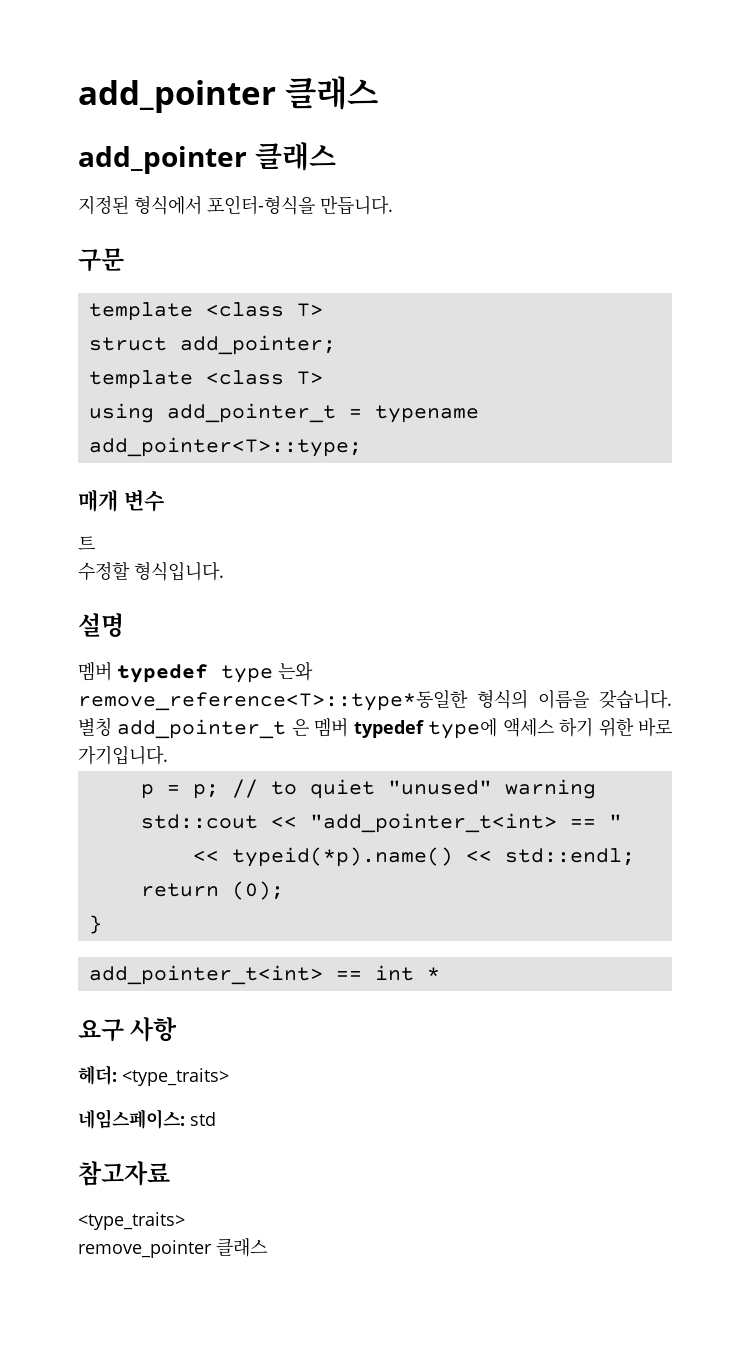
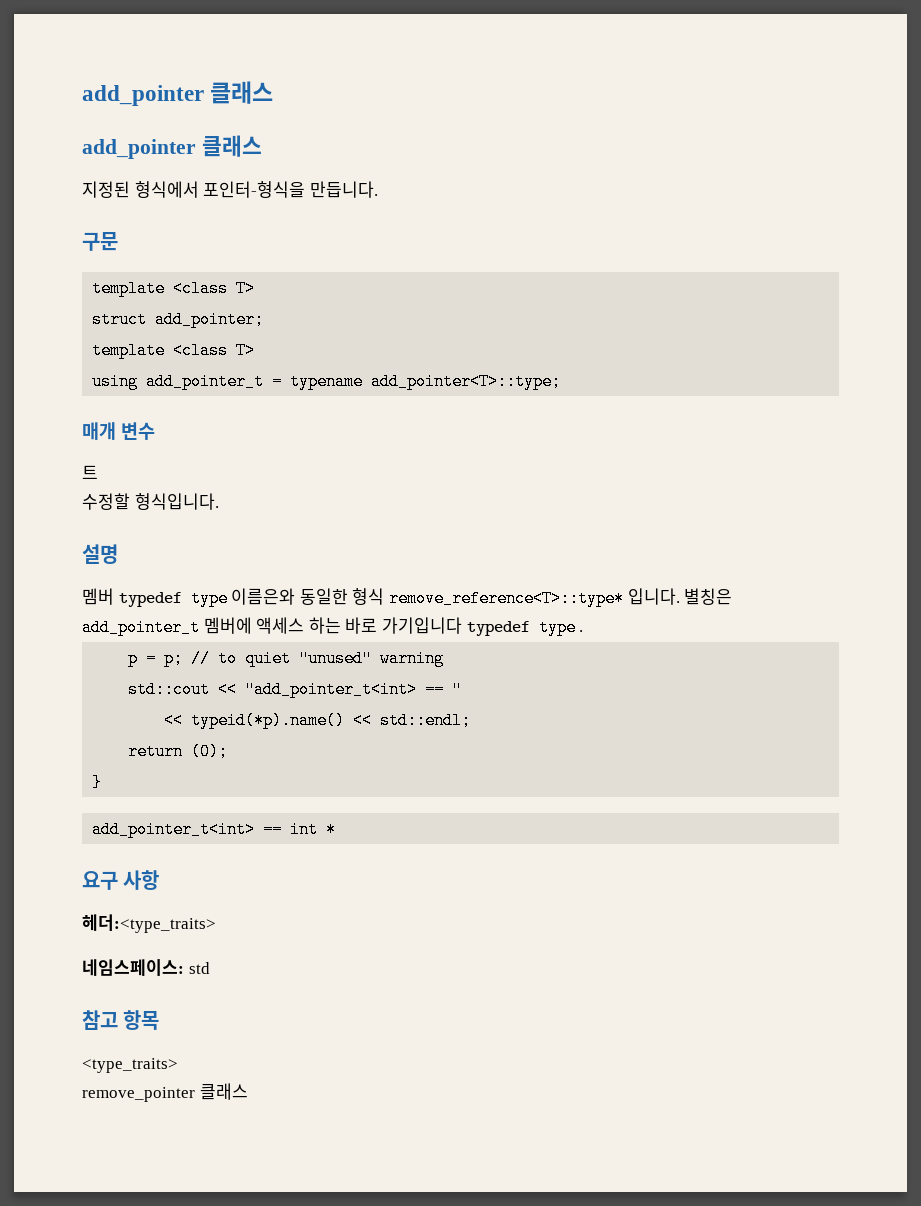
- 멤버 typedef type 는와 remove_reference<T>::type*동일한 형식의 이름을 갖습니다. 별칭 add_pointer_t 은 멤버 typedef type에 액세스 하기 위한 바로 가기입니다.
+ 멤버 typedef type 이름은와 동일한 형식 remove_reference<T>::type* 입니다. 별칭은 add_pointer_t 멤버에 액세스 하는 바로 가기입니다 typedef type .
- 헤더: <type_traits>
+ 헤더:<type_traits>
- 참고자료
+ 참고 항목

